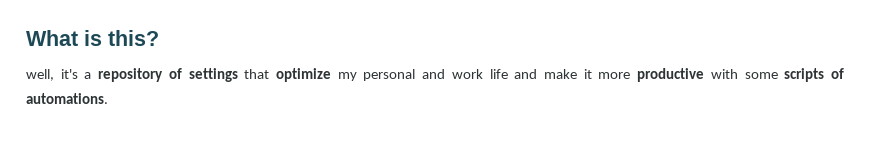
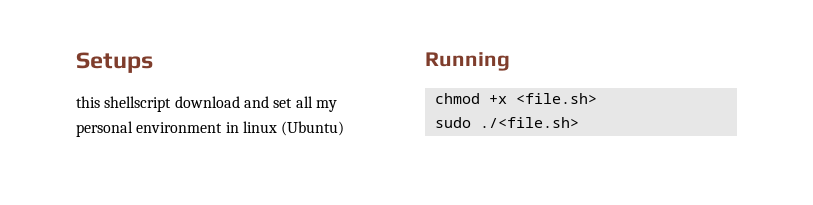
- What is this?
- well, it's a repository of settings that optimize my personal and work life and make it more productive with some scripts of automations.
+ Setups
+ this shellscript download and set all my personal environment in linux (Ubuntu)
+ Running
+ chmod +x <file.sh>
+ sudo ./<file.sh>

